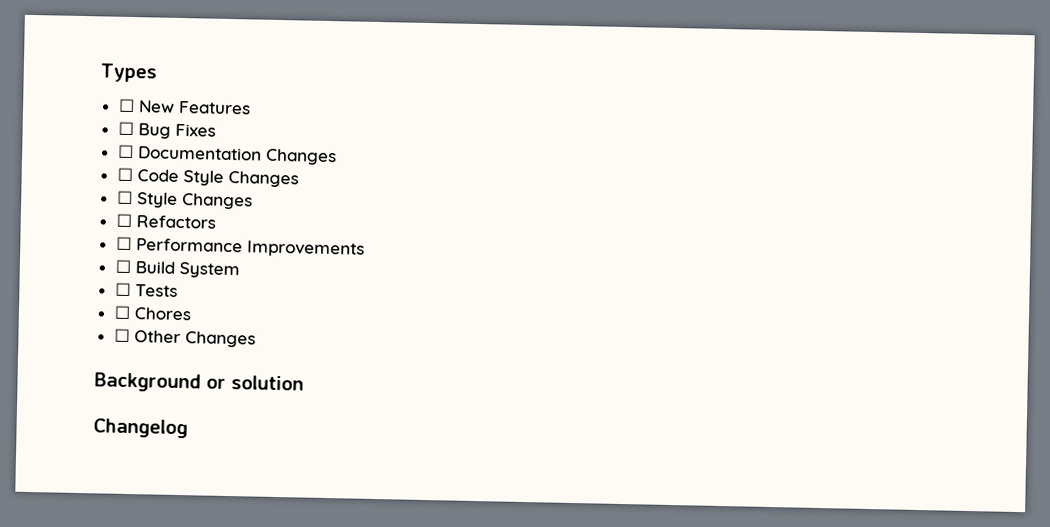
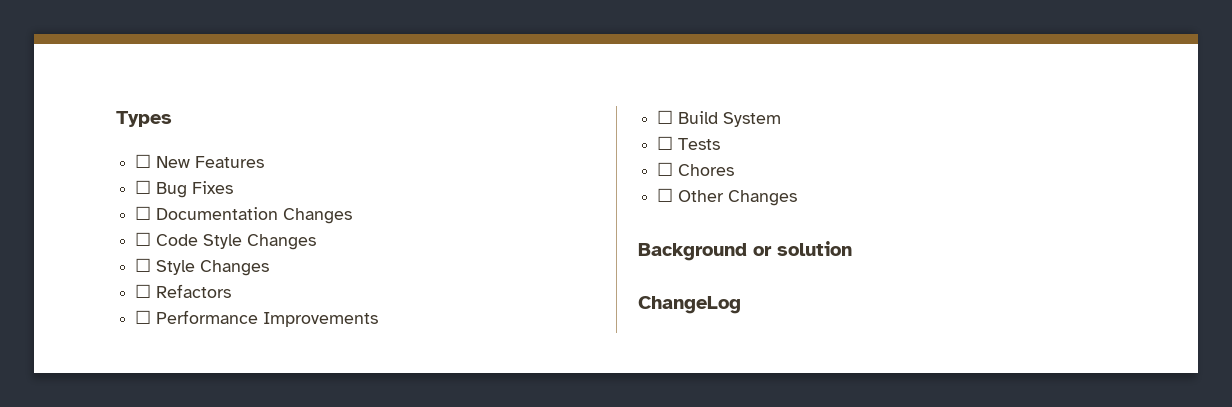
- Changelog
+ ChangeLog

